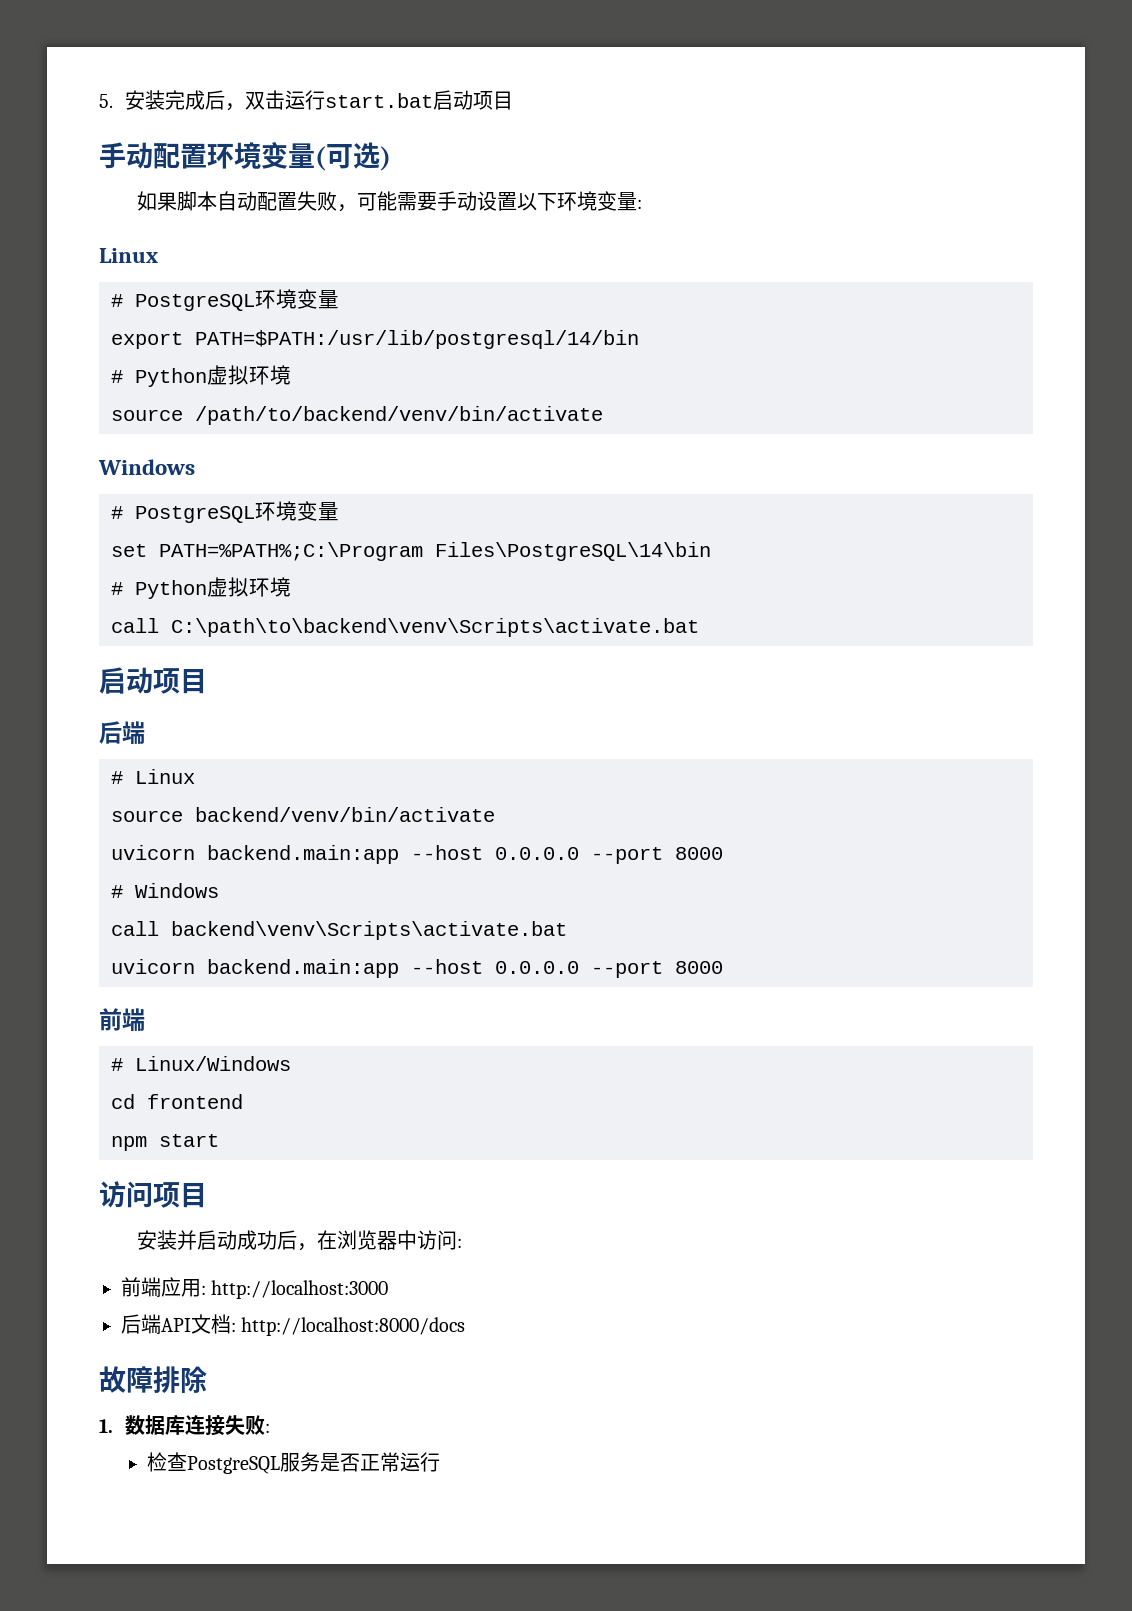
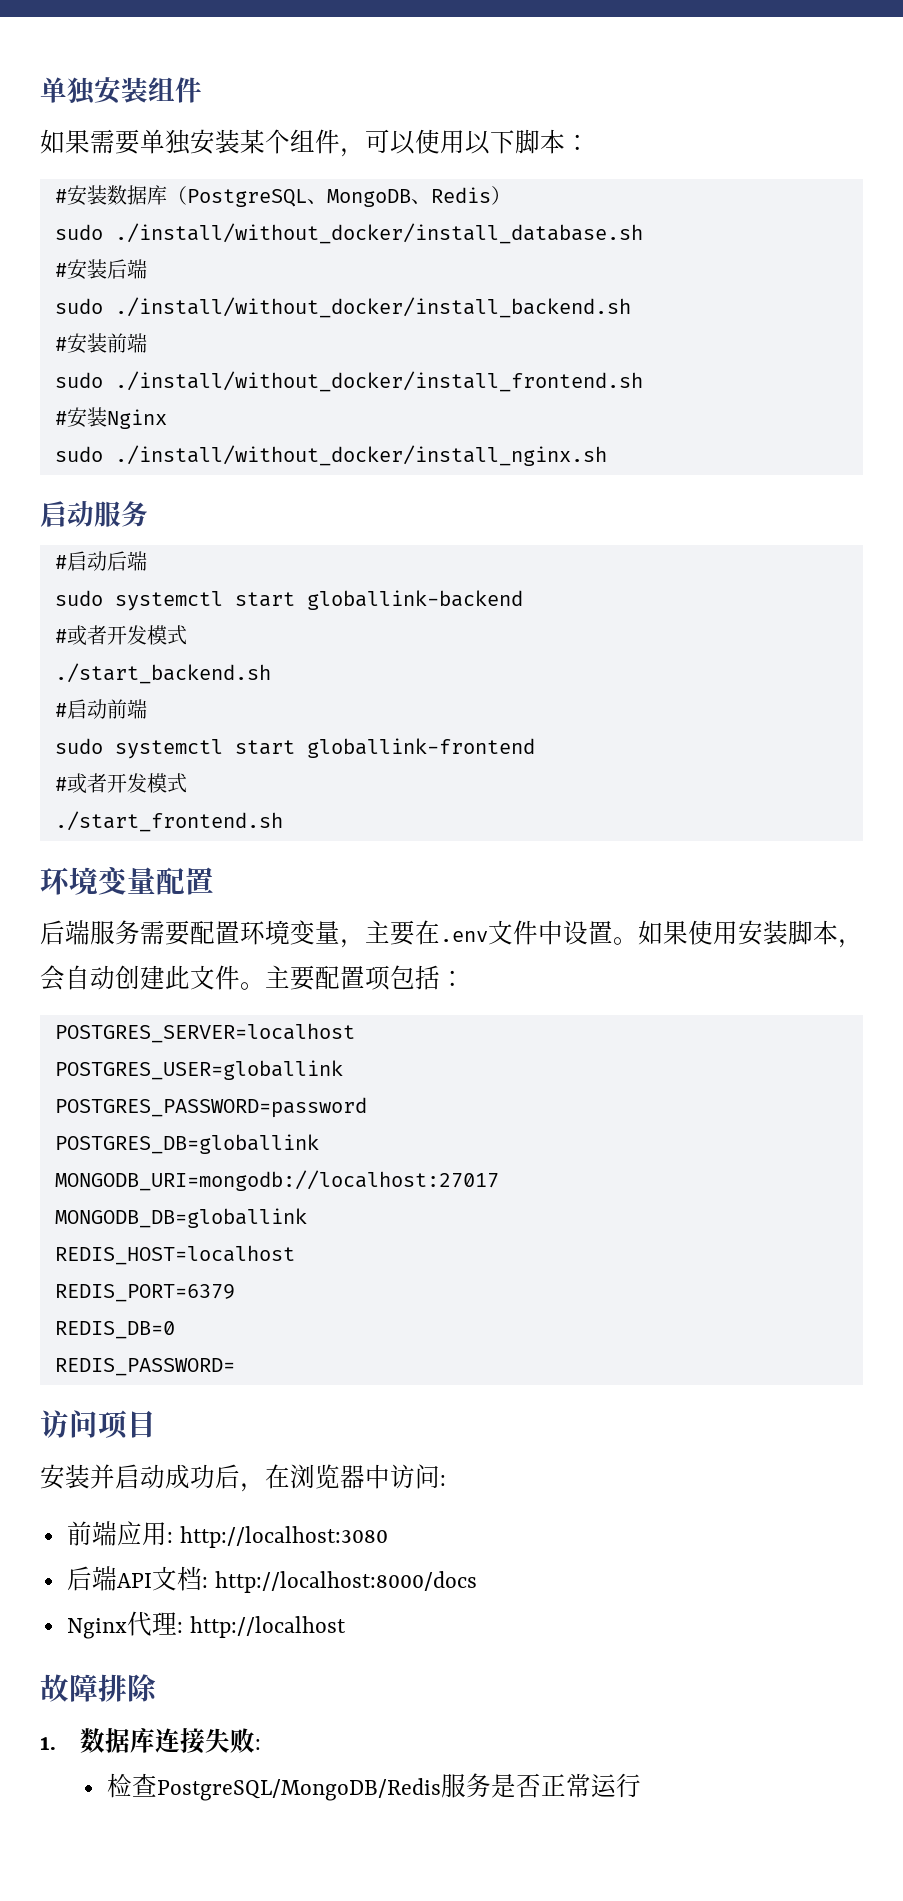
- 5.安装完成后，双击运行start.bat启动项目
- 手动配置环境变量(可选)
- 如果脚本自动配置失败，可能需要手动设置以下环境变量:
- Linux
- # PostgreSQL环境变量
- export PATH=$PATH:/usr/lib/postgresql/14/bin
- # Python虚拟环境
- source /path/to/backend/venv/bin/activate
- Windows
- # PostgreSQL环境变量
- set PATH=%PATH%;C:\Program Files\PostgreSQL\14\bin
- # Python虚拟环境
- call C:\path\to\backend\venv\Scripts\activate.bat
- 启动项目
- 后端
- # Linux
- source backend/venv/bin/activate
- uvicorn backend.main:app --host 0.0.0.0 --port 8000
- # Windows
- call backend\venv\Scripts\activate.bat
- uvicorn backend.main:app --host 0.0.0.0 --port 8000
- 前端
- # Linux/Windows
- cd frontend
- npm start
+ 单独安装组件
+ 如果需要单独安装某个组件，可以使用以下脚本：
+ #安装数据库（PostgreSQL、MongoDB、Redis）
+ sudo ./install/without_docker/install_database.sh
+ #安装后端
+ sudo ./install/without_docker/install_backend.sh
+ #安装前端
+ sudo ./install/without_docker/install_frontend.sh
+ #安装Nginx
+ sudo ./install/without_docker/install_nginx.sh
+ 启动服务
+ #启动后端
+ sudo systemctl start globallink-backend
+ #或者开发模式
+ ./start_backend.sh
+ #启动前端
+ sudo systemctl start globallink-frontend
+ #或者开发模式
+ ./start_frontend.sh
+ 环境变量配置
+ 后端服务需要配置环境变量，主要在.env文件中设置。如果使用安装脚本，会自动创建此文件。主要配置项包括：
+ POSTGRES_SERVER=localhost
+ POSTGRES_USER=globallink
+ POSTGRES_PASSWORD=password
+ POSTGRES_DB=globallink
+ MONGODB_URI=mongodb://localhost:27017
+ MONGODB_DB=globallink
+ REDIS_HOST=localhost
+ REDIS_PORT=6379
+ REDIS_DB=0
+ REDIS_PASSWORD=
- 前端应用: http://localhost:3000
+ 前端应用: http://localhost:3080
+ Nginx代理: http://localhost
- 检查PostgreSQL服务是否正常运行
+ 检查PostgreSQL/MongoDB/Redis服务是否正常运行

